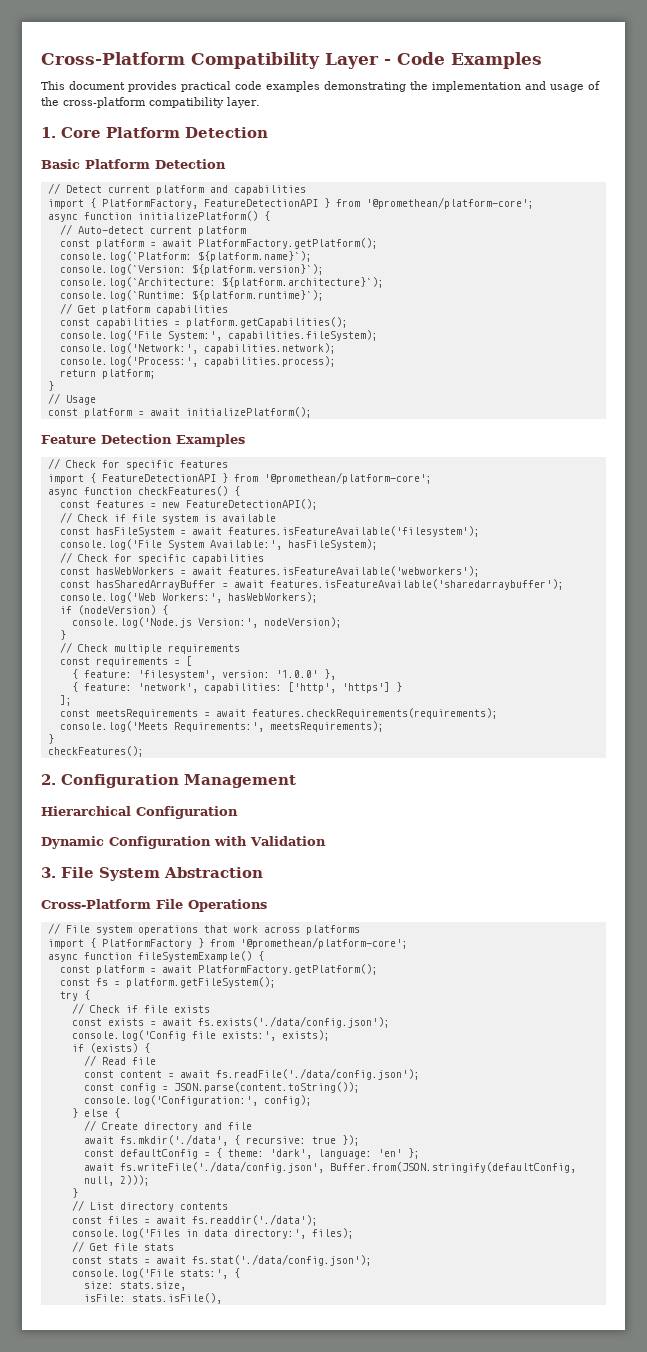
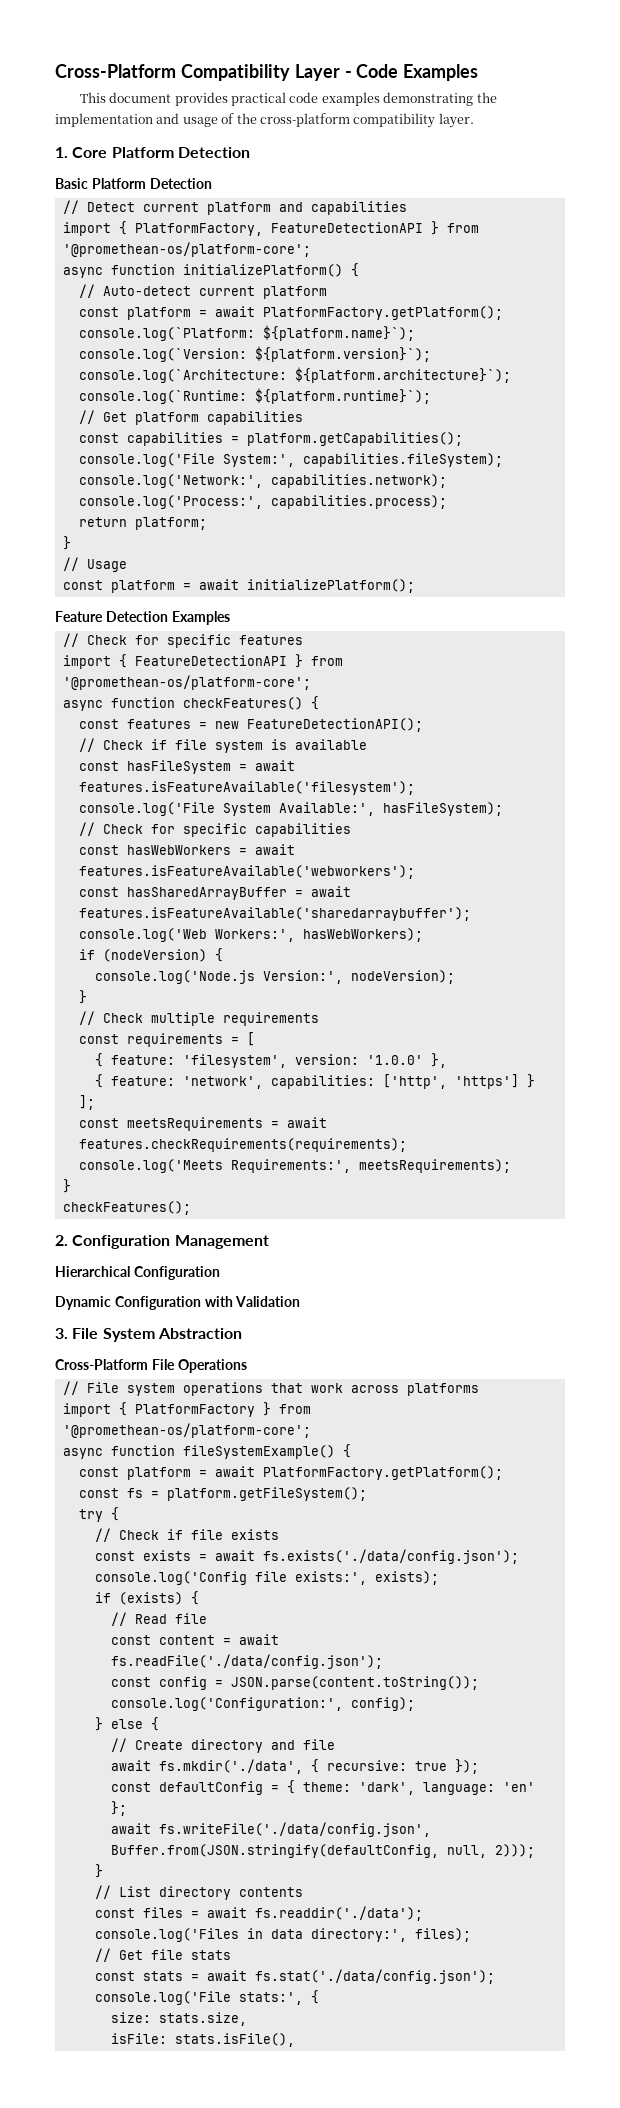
- import { PlatformFactory, FeatureDetectionAPI } from '@promethean/platform-core';
+ import { PlatformFactory, FeatureDetectionAPI } from '@promethean-os/platform-core';
- import { FeatureDetectionAPI } from '@promethean/platform-core';
+ import { FeatureDetectionAPI } from '@promethean-os/platform-core';
- import { PlatformFactory } from '@promethean/platform-core';
+ import { PlatformFactory } from '@promethean-os/platform-core';

